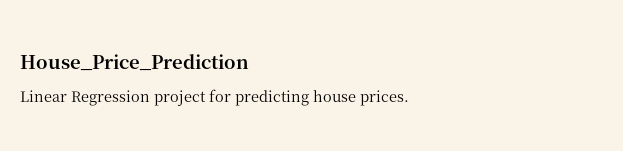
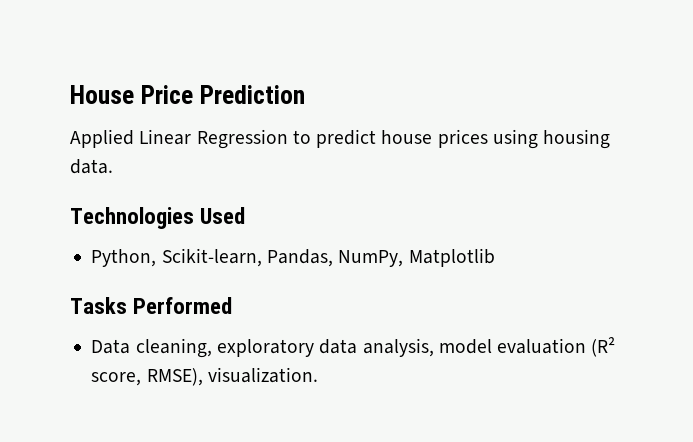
- House_Price_Prediction
- Linear Regression project for predicting house prices.
+ House Price Prediction
+ Applied Linear Regression to predict house prices using housing data.
+ Technologies Used
+ Python, Scikit-learn, Pandas, NumPy, Matplotlib
+ Tasks Performed
+ Data cleaning, exploratory data analysis, model evaluation (R² score, RMSE), visualization.

